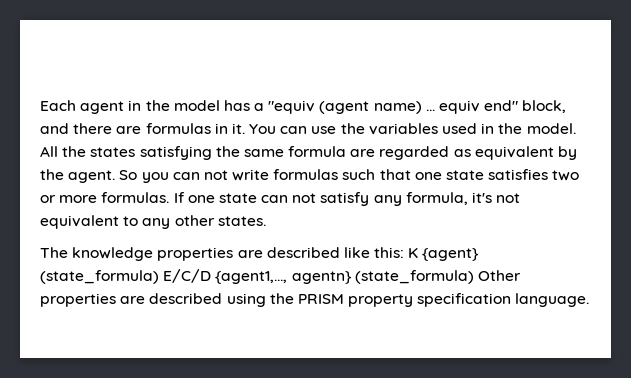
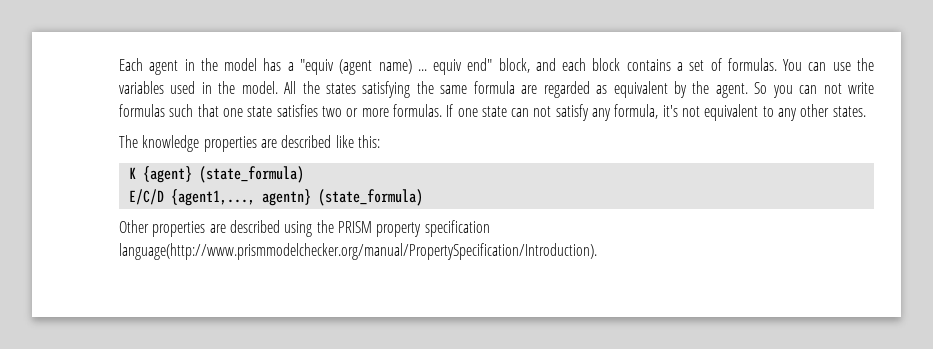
- Each agent in the model has a "equiv (agent name) ... equiv end" block, and there are formulas in it.
+ Each agent in the model has a "equiv (agent name) ... equiv end" block, and each block contains a set of formulas.
- The knowledge properties are described like this: K {agent} (state_formula) E/C/D {agent1,..., agentn} (state_formula) Other properties are described using the PRISM property specification language.
+ The knowledge properties are described like this:
+ K {agent} (state_formula)
+ E/C/D {agent1,..., agentn} (state_formula)
+ Other properties are described using the PRISM property specification language(http://www.prismmodelchecker.org/manual/PropertySpecification/Introduction).

